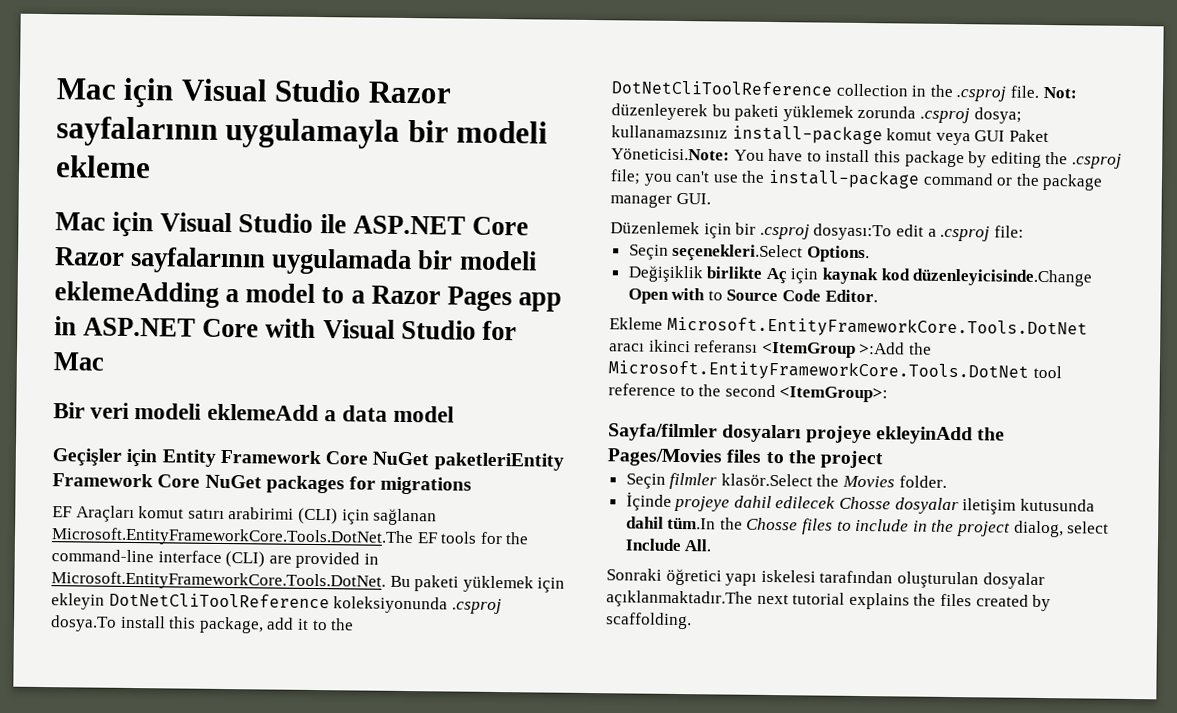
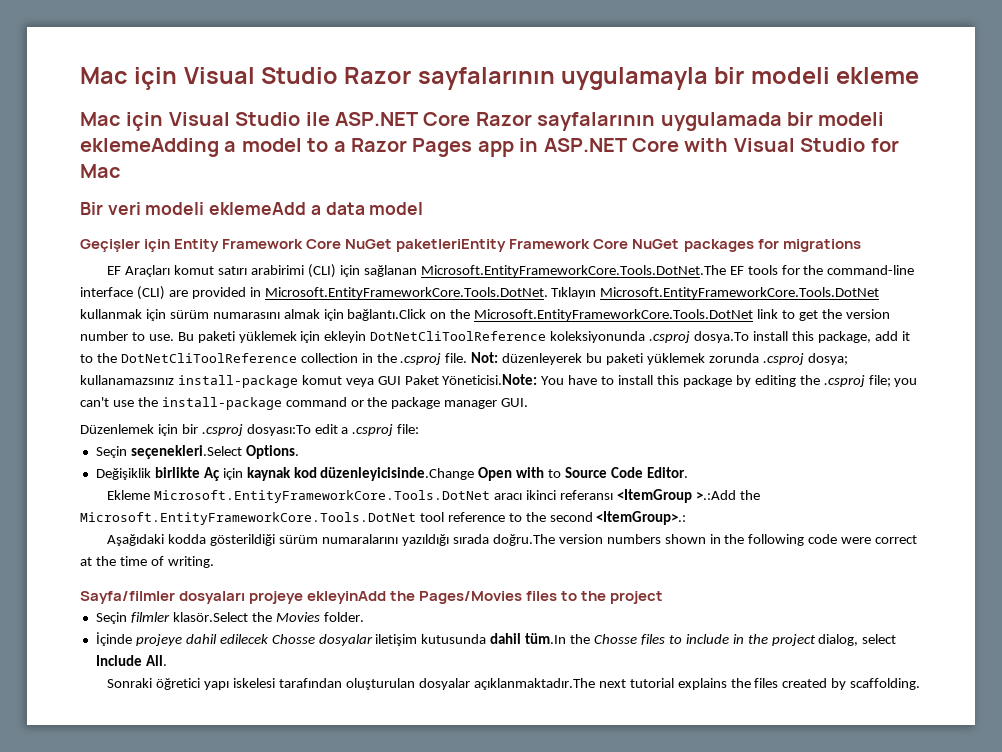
- EF Araçları komut satırı arabirimi (CLI) için sağlanan Microsoft.EntityFrameworkCore.Tools.DotNet.The EF tools for the command-line interface (CLI) are provided in Microsoft.EntityFrameworkCore.Tools.DotNet. Bu paketi yüklemek için ekleyin DotNetCliToolReference koleksiyonunda .csproj dosya.To install this package, add it to the DotNetCliToolReference collection in the .csproj file.
+ EF Araçları komut satırı arabirimi (CLI) için sağlanan Microsoft.EntityFrameworkCore.Tools.DotNet.The EF tools for the command-line interface (CLI) are provided in Microsoft.EntityFrameworkCore.Tools.DotNet. Tıklayın Microsoft.EntityFrameworkCore.Tools.DotNet kullanmak için sürüm numarasını almak için bağlantı.Click on the Microsoft.EntityFrameworkCore.Tools.DotNet link to get the version number to use. Bu paketi yüklemek için ekleyin DotNetCliToolReference koleksiyonunda .csproj dosya.To install this package, add it to the DotNetCliToolReference collection in the .csproj file.
- Ekleme Microsoft.EntityFrameworkCore.Tools.DotNet aracı ikinci referansı <ItemGroup >:Add the Microsoft.EntityFrameworkCore.Tools.DotNet tool reference to the second <ItemGroup>:
+ Ekleme Microsoft.EntityFrameworkCore.Tools.DotNet aracı ikinci referansı <ItemGroup >.:Add the Microsoft.EntityFrameworkCore.Tools.DotNet tool reference to the second <ItemGroup>.:
+ Aşağıdaki kodda gösterildiği sürüm numaralarını yazıldığı sırada doğru.The version numbers shown in the following code were correct at the time of writing.

